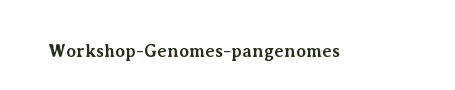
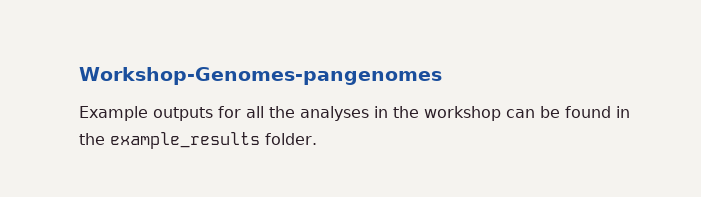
+ Example outputs for all the analyses in the workshop can be found in the example_results folder.

